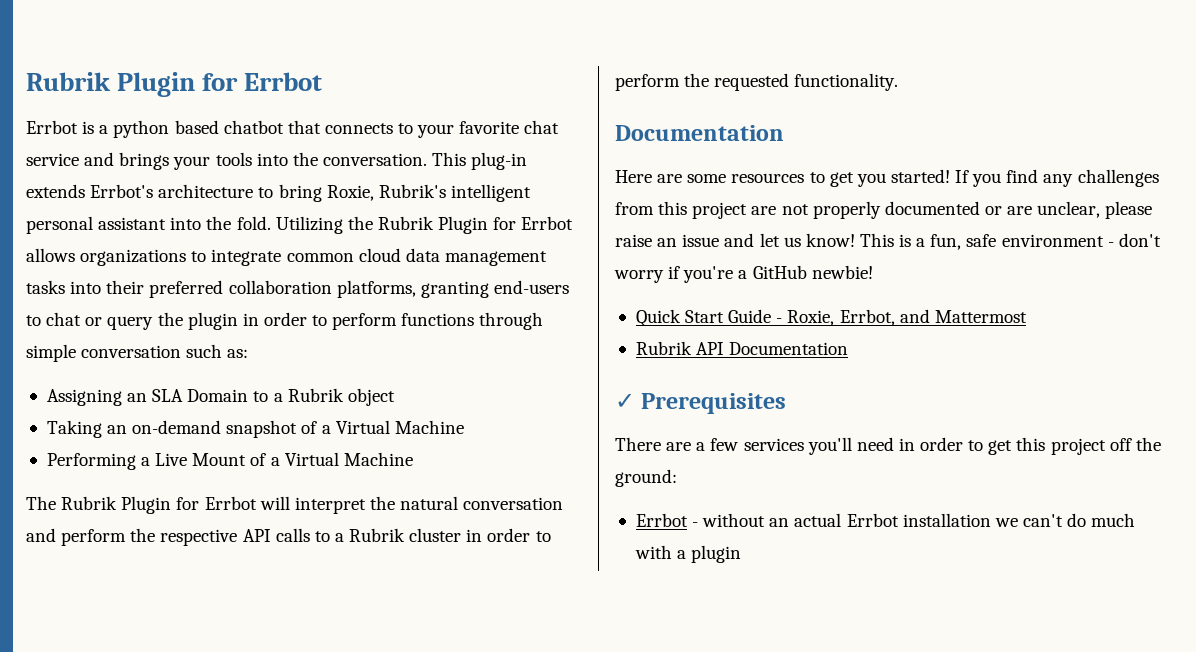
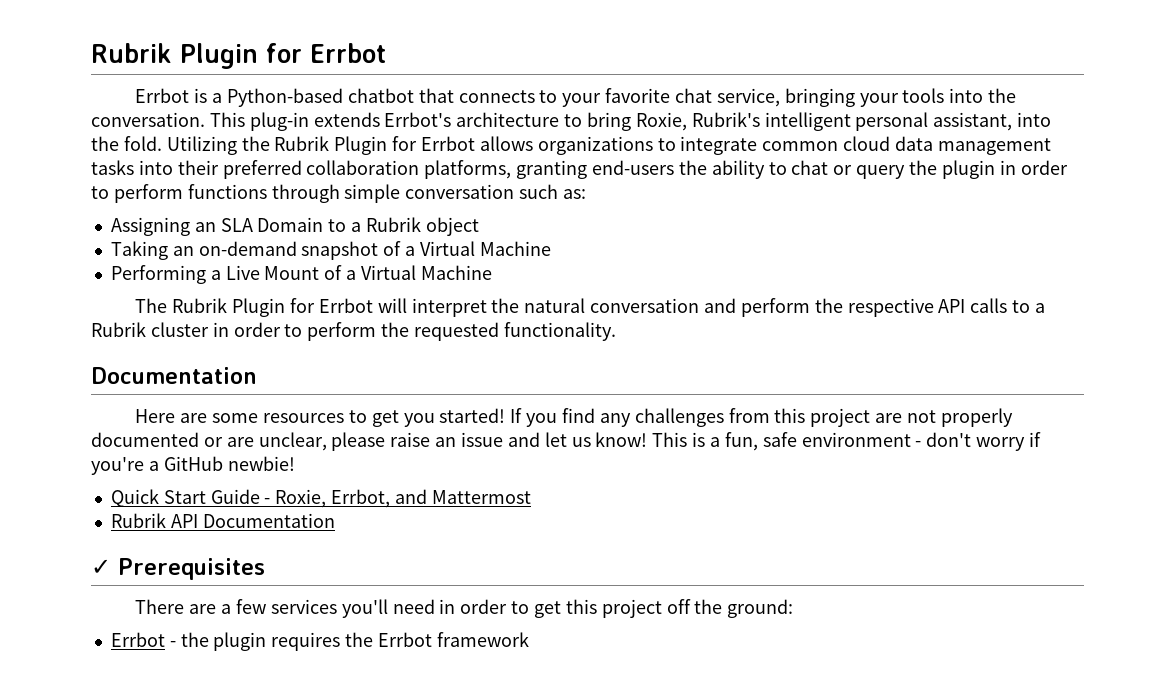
- Errbot is a python based chatbot that connects to your favorite chat service and brings your tools into the conversation.
+ Errbot is a Python-based chatbot that connects to your favorite chat service, bringing your tools into the conversation.
- This plug-in extends Errbot's architecture to bring Roxie, Rubrik's intelligent personal assistant into the fold.
+ This plug-in extends Errbot's architecture to bring Roxie, Rubrik's intelligent personal assistant, into the fold.
- Utilizing the Rubrik Plugin for Errbot allows organizations to integrate common cloud data management tasks into their preferred collaboration platforms, granting end-users to chat or query the plugin in order to perform functions through simple conversation such as:
+ Utilizing the Rubrik Plugin for Errbot allows organizations to integrate common cloud data management tasks into their preferred collaboration platforms, granting end-users the ability to chat or query the plugin in order to perform functions through simple conversation such as:
- Errbot - without an actual Errbot installation we can't do much with a plugin
+ Errbot - the plugin requires the Errbot framework

